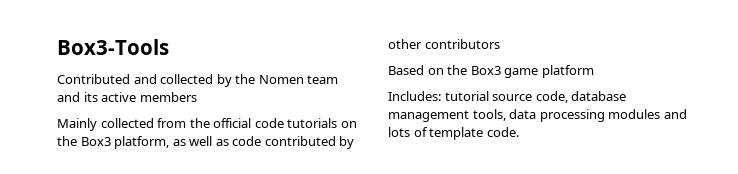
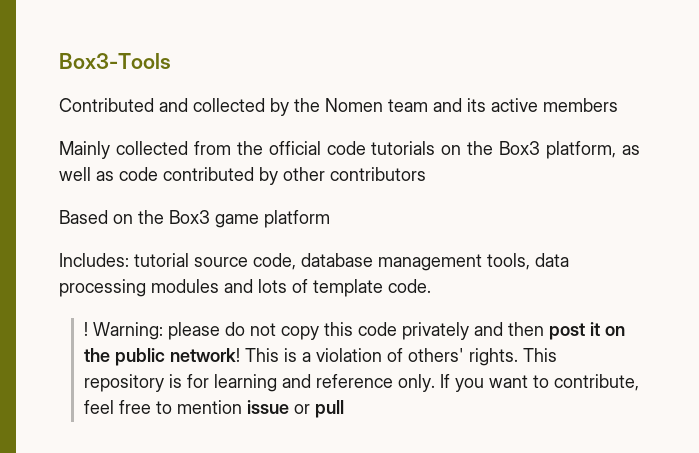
+ ! Warning: please do not copy this code privately and then post it on the public network! This is a violation of others' rights. This repository is for learning and reference only. If you want to contribute, feel free to mention issue or pull

